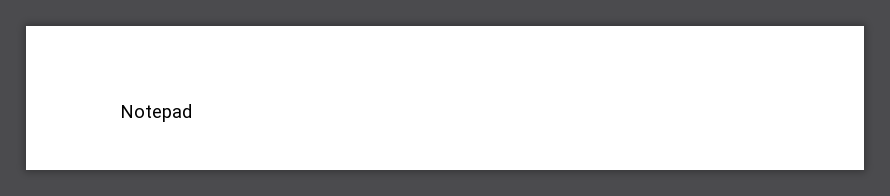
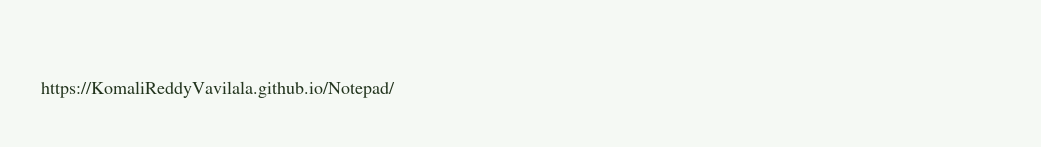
- Notepad
+ https://KomaliReddyVavilala.github.io/Notepad/

